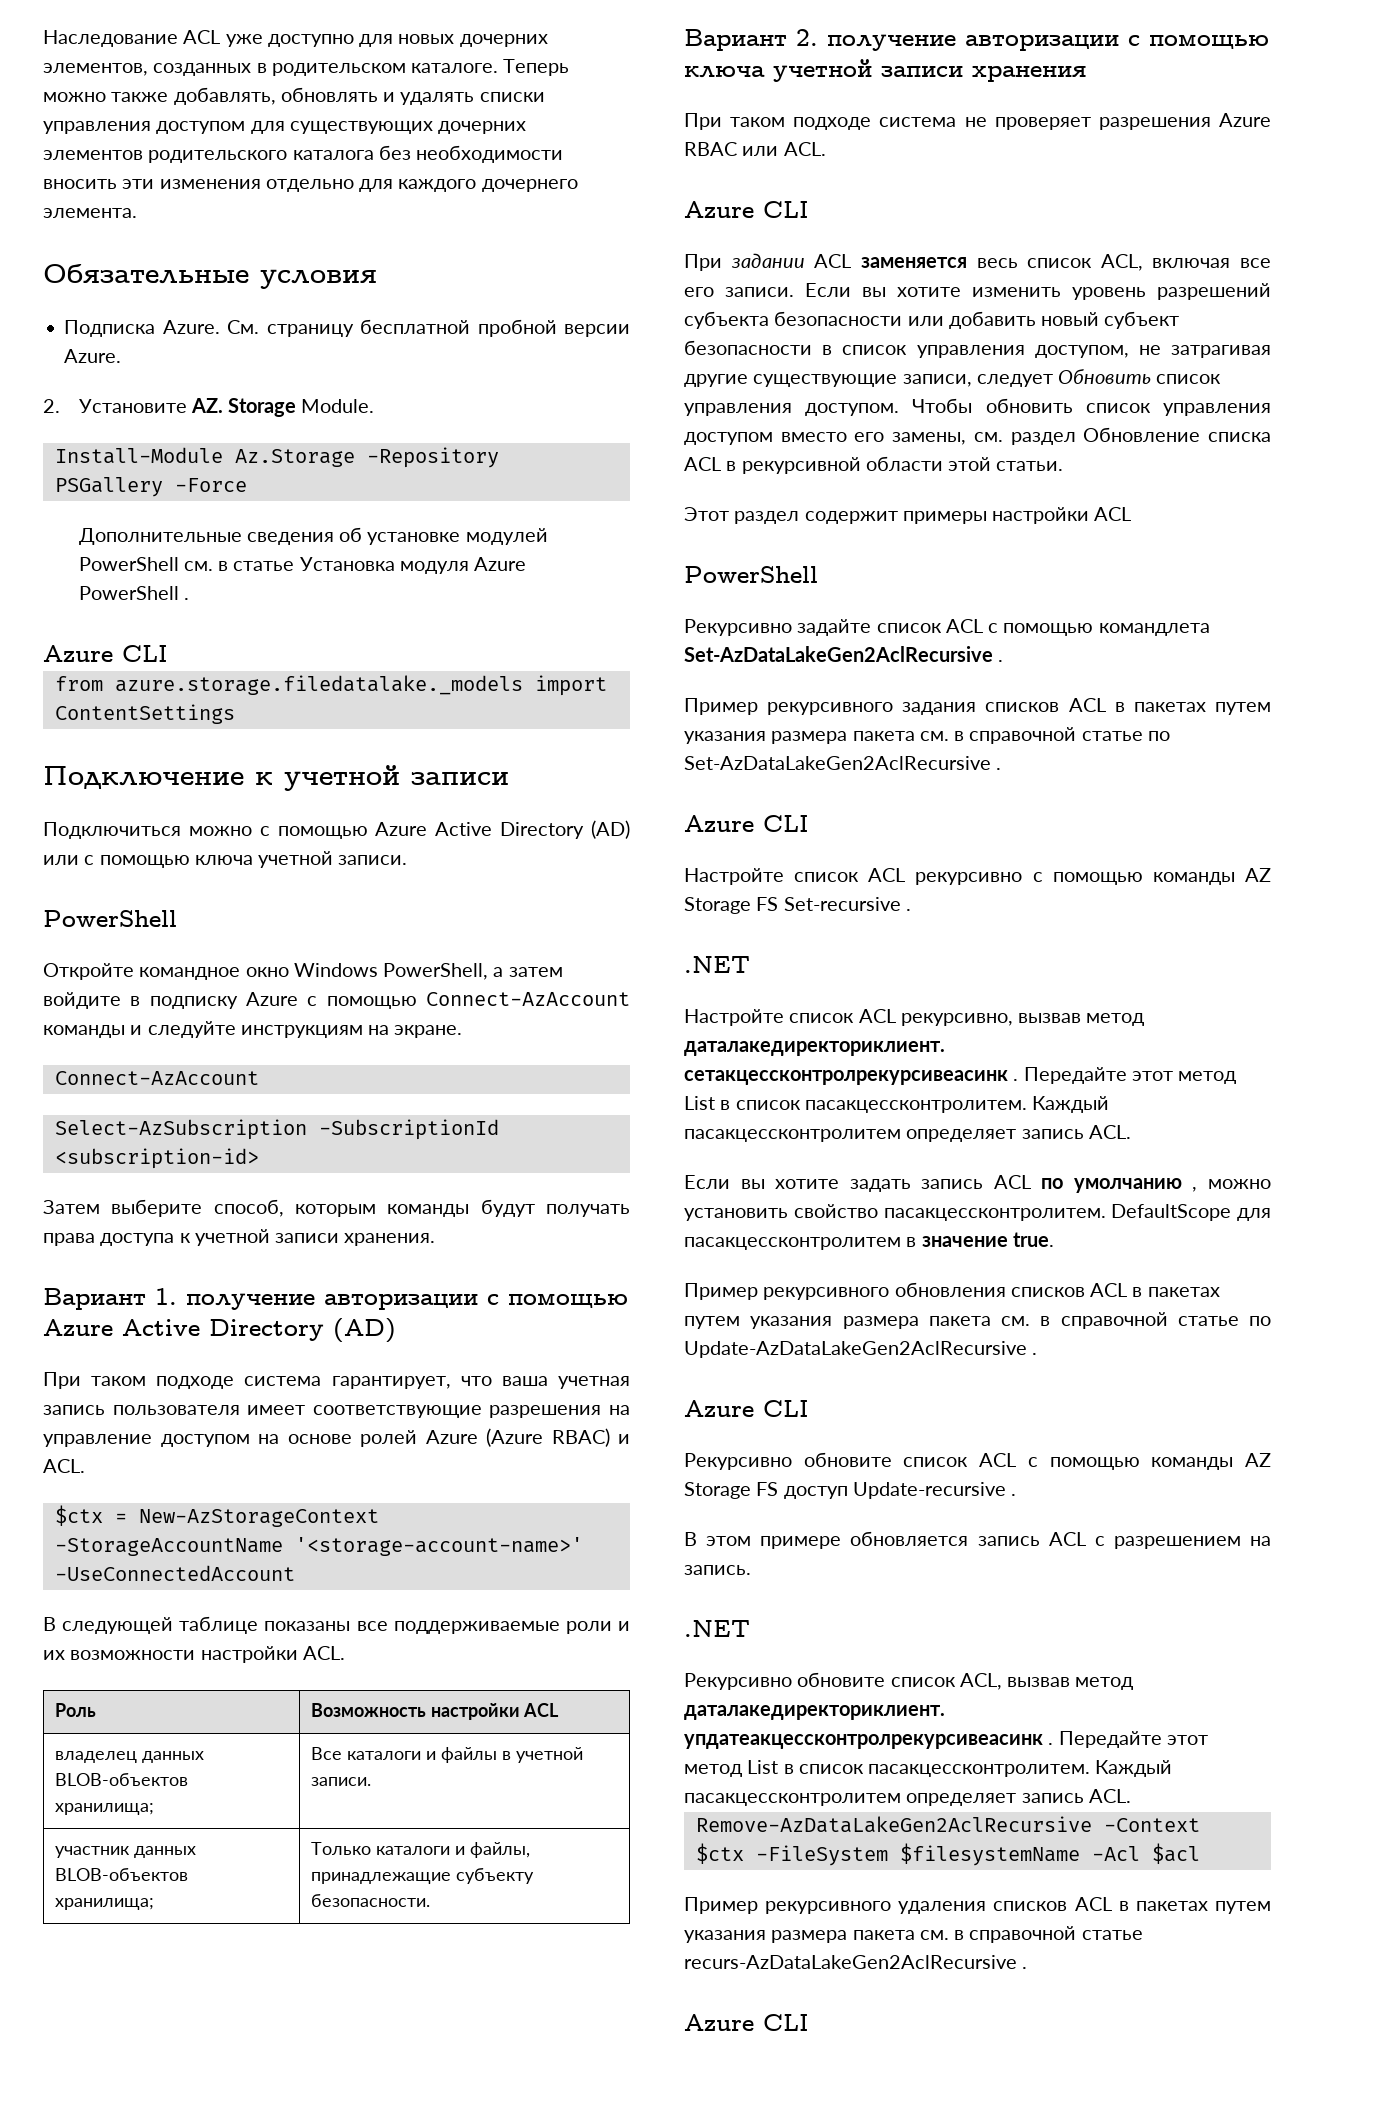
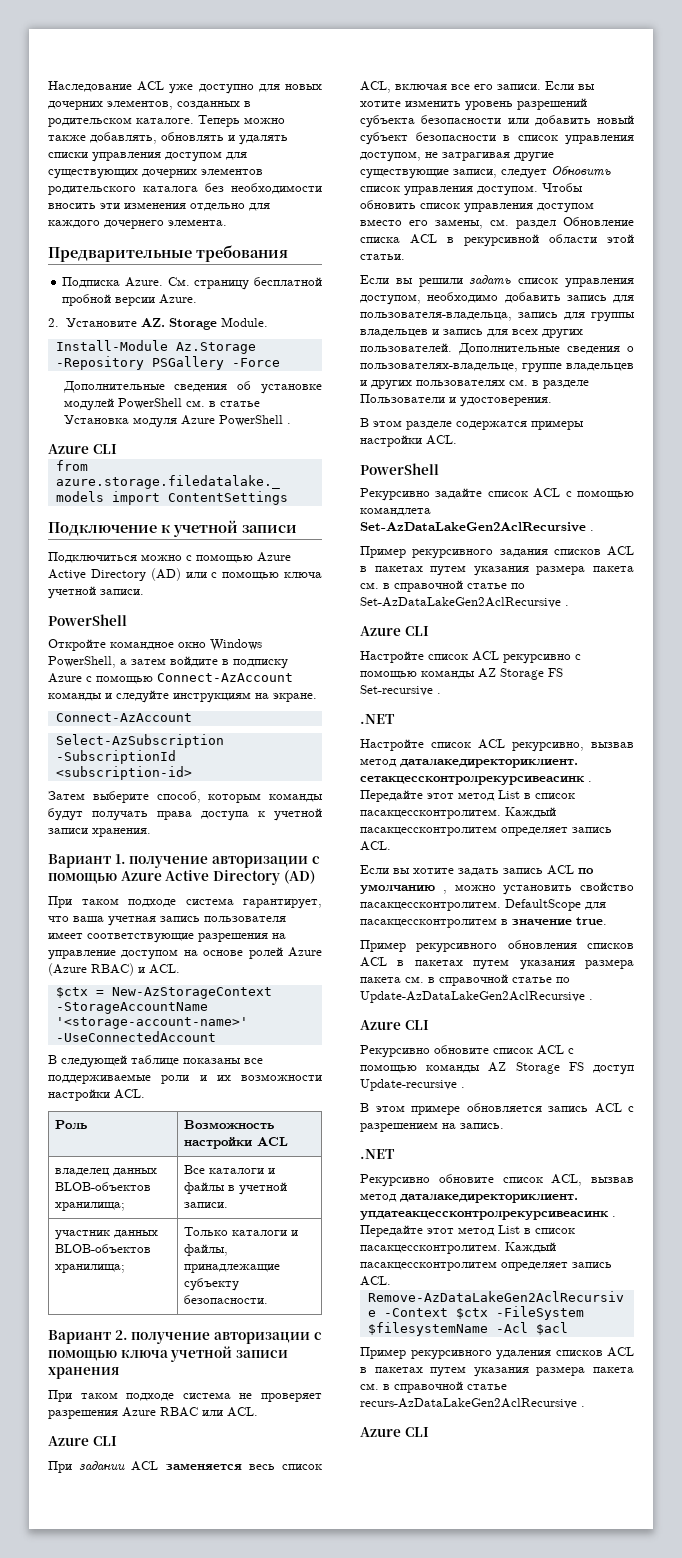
- Обязательные условия
+ Предварительные требования
- Этот раздел содержит примеры настройки ACL
+ Если вы решили задать список управления доступом, необходимо добавить запись для пользователя-владельца, запись для группы владельцев и запись для всех других пользователей. Дополнительные сведения о пользователях-владельце, группе владельцев и других пользователях см. в разделе Пользователи и удостоверения.
+ В этом разделе содержатся примеры настройки ACL.

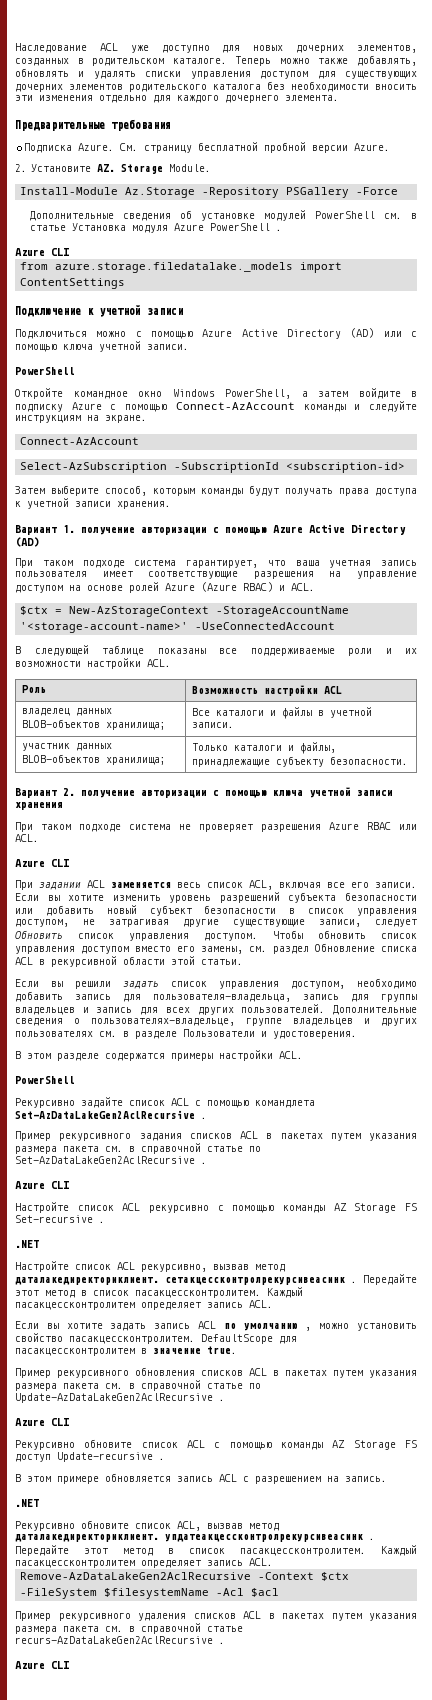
- Настройте список ACL рекурсивно, вызвав метод даталакедиректориклиент. сетакцессконтролрекурсивеасинк . Передайте этот метод List в список пасакцессконтролитем.
+ Настройте список ACL рекурсивно, вызвав метод даталакедиректориклиент. сетакцессконтролрекурсивеасинк . Передайте этот метод в список пасакцессконтролитем.
- Рекурсивно обновите список ACL, вызвав метод даталакедиректориклиент. упдатеакцессконтролрекурсивеасинк . Передайте этот метод List в список пасакцессконтролитем.
+ Рекурсивно обновите список ACL, вызвав метод даталакедиректориклиент. упдатеакцессконтролрекурсивеасинк . Передайте этот метод в список пасакцессконтролитем.

